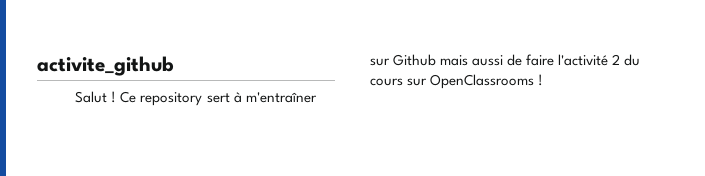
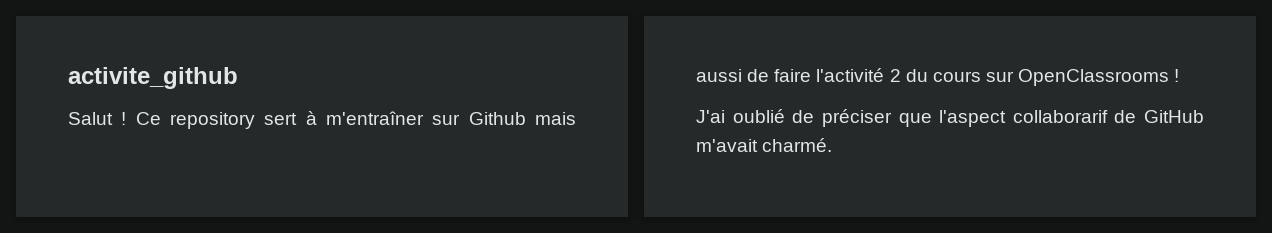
+ J'ai oublié de préciser que l'aspect collaborarif de GitHub m'avait charmé.

